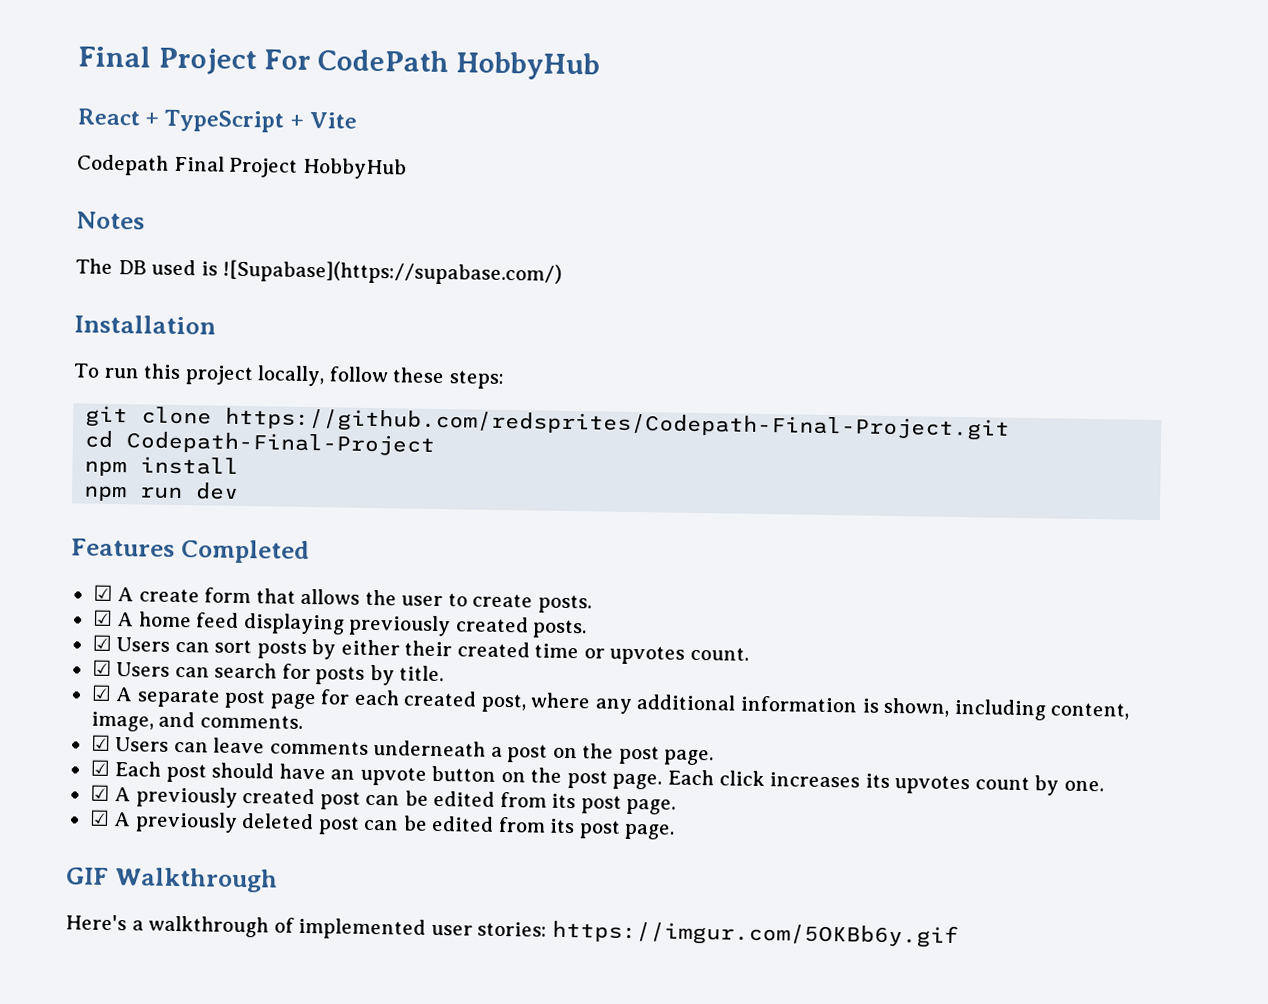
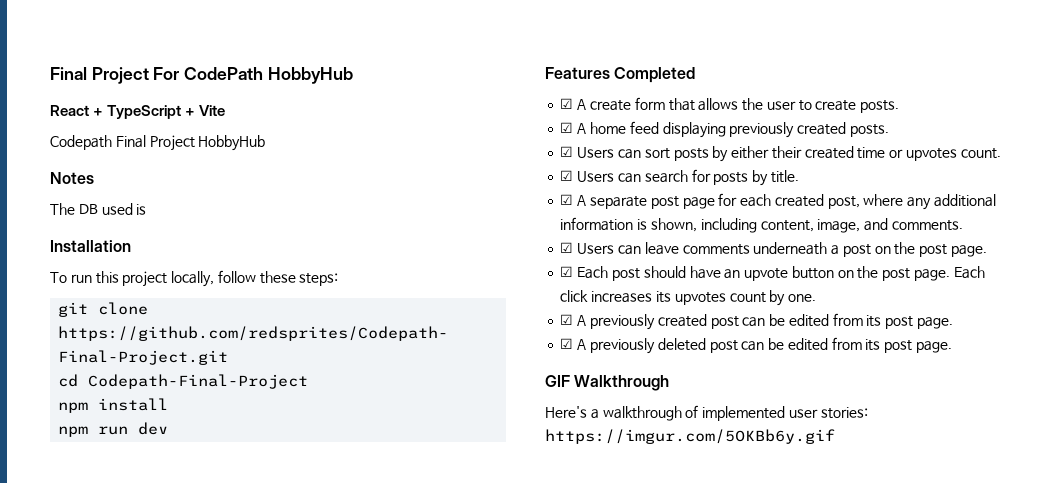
- The DB used is ![Supabase](https://supabase.com/)
+ The DB used is

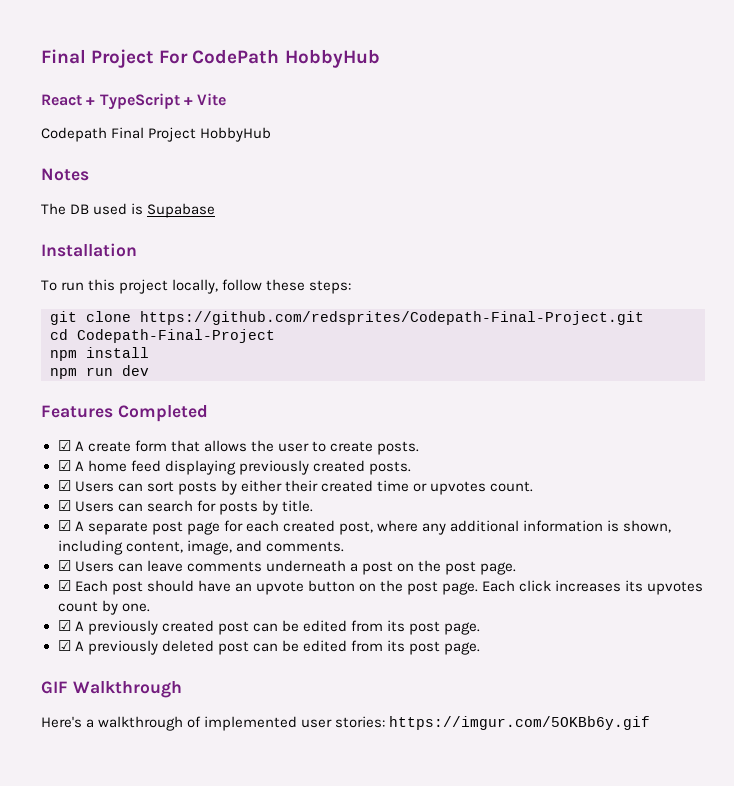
- The DB used is
+ The DB used is Supabase

